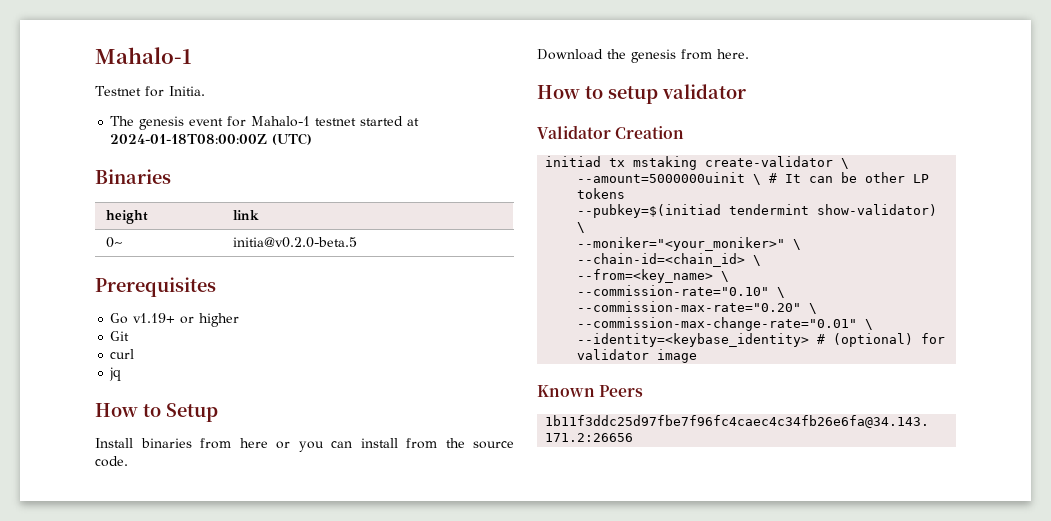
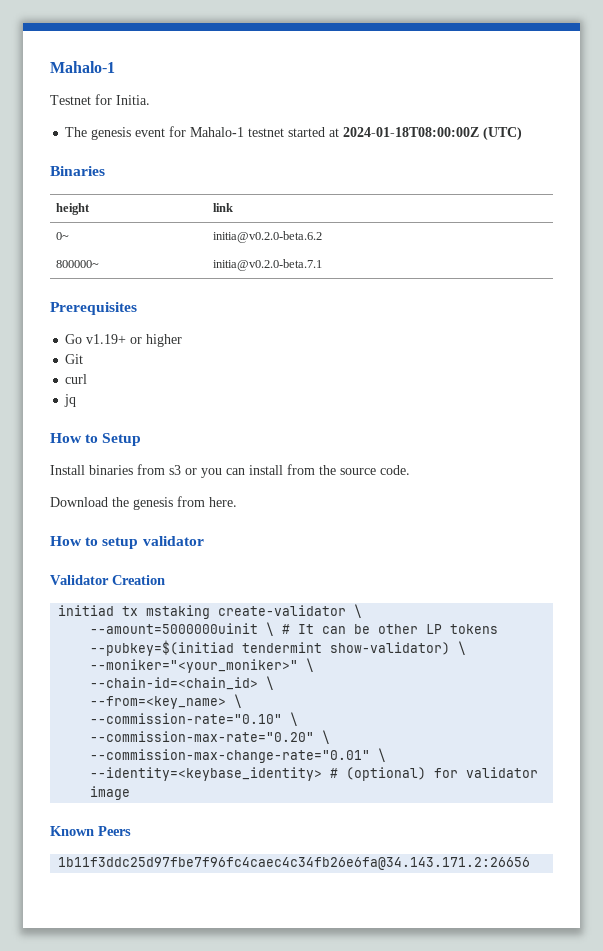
- 0~ | initia@v0.2.0-beta.5
+ 0~ | initia@v0.2.0-beta.6.2
+ 800000~ | initia@v0.2.0-beta.7.1
- Install binaries from here or you can install from the source code.
+ Install binaries from s3 or you can install from the source code.

